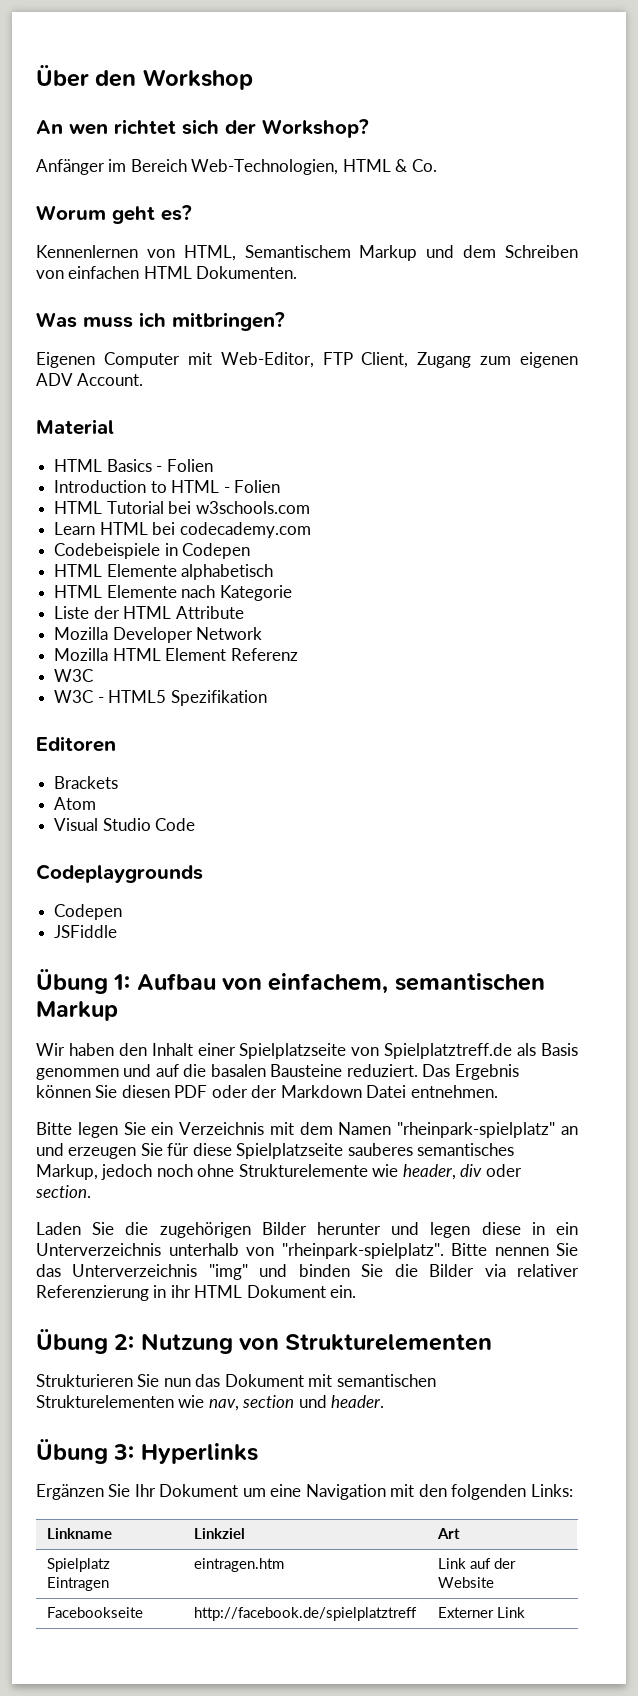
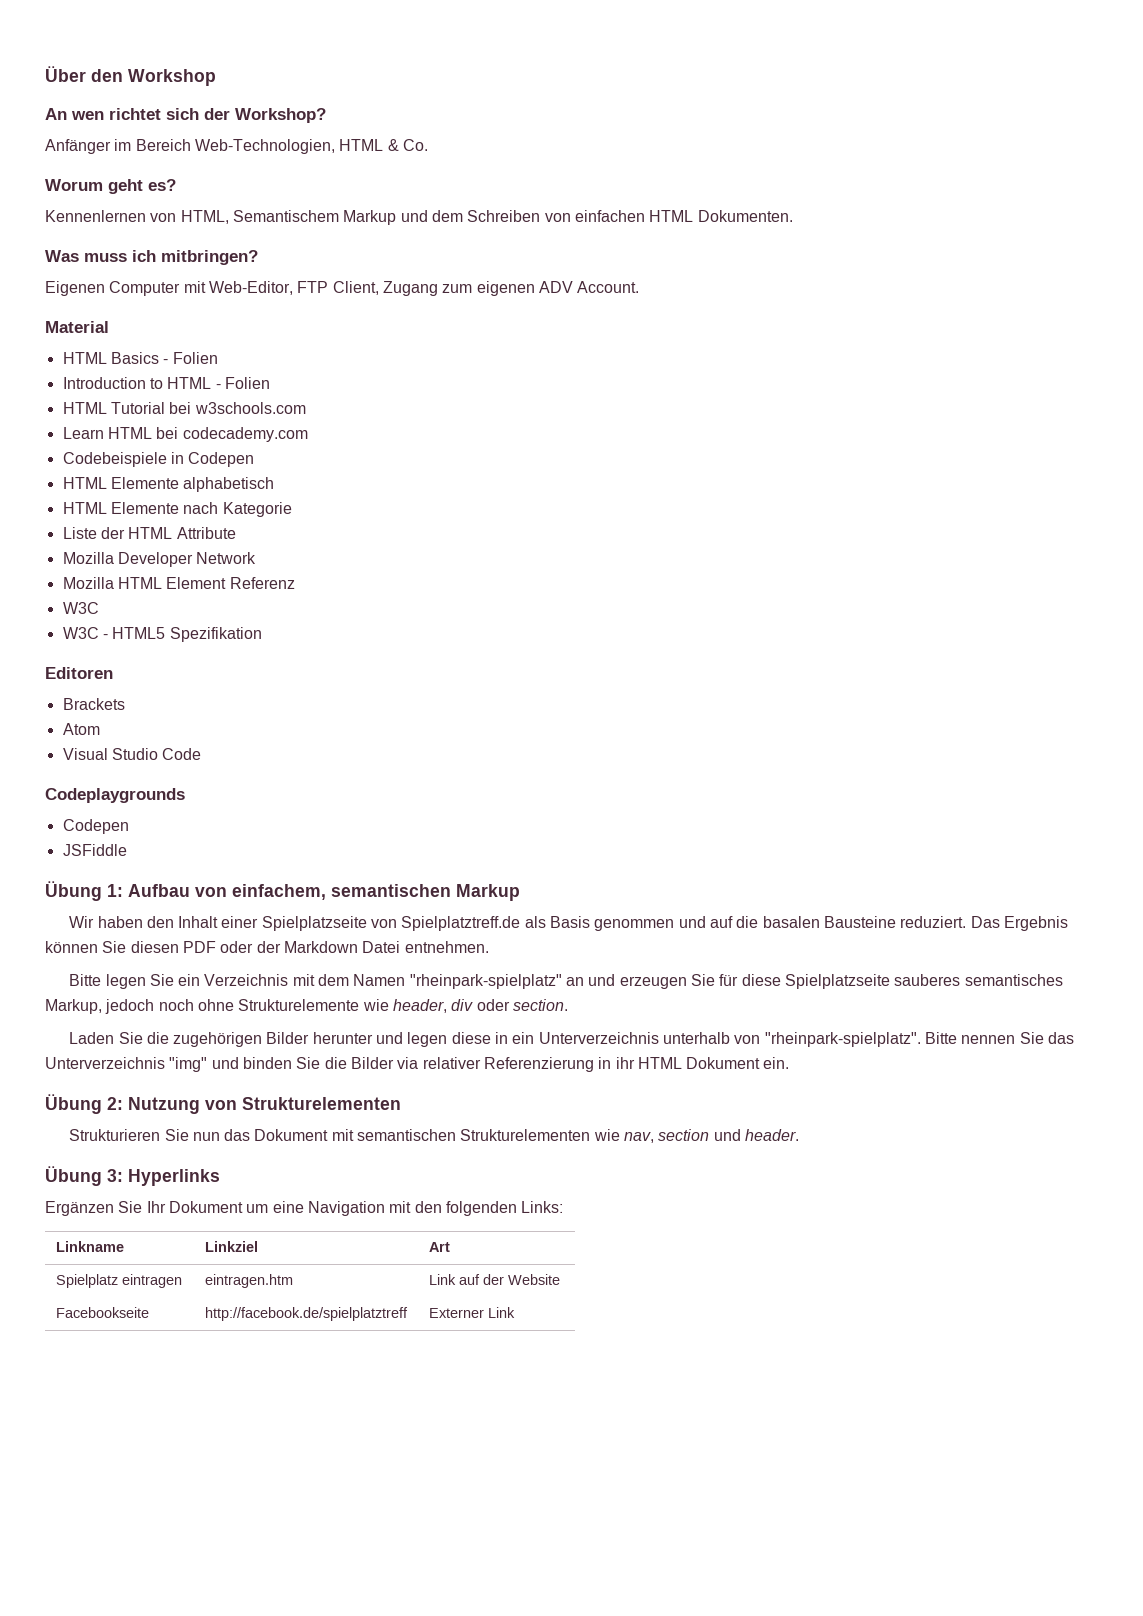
- Spielplatz Eintragen | eintragen.htm | Link auf der Website
+ Spielplatz eintragen | eintragen.htm | Link auf der Website

